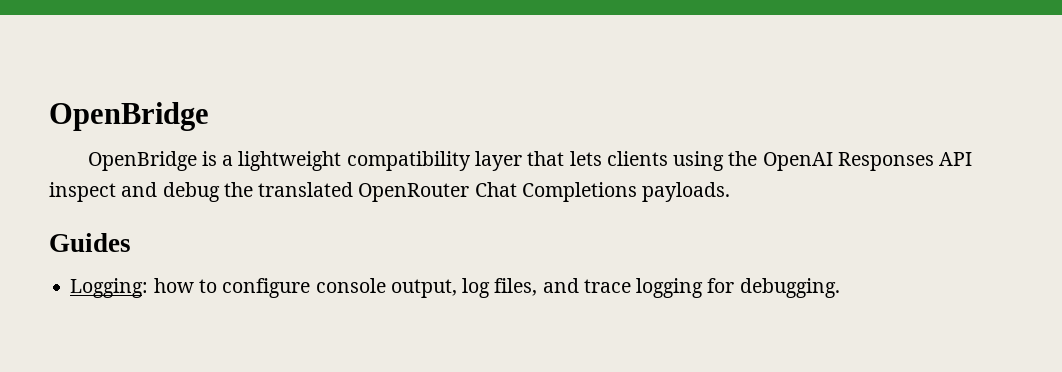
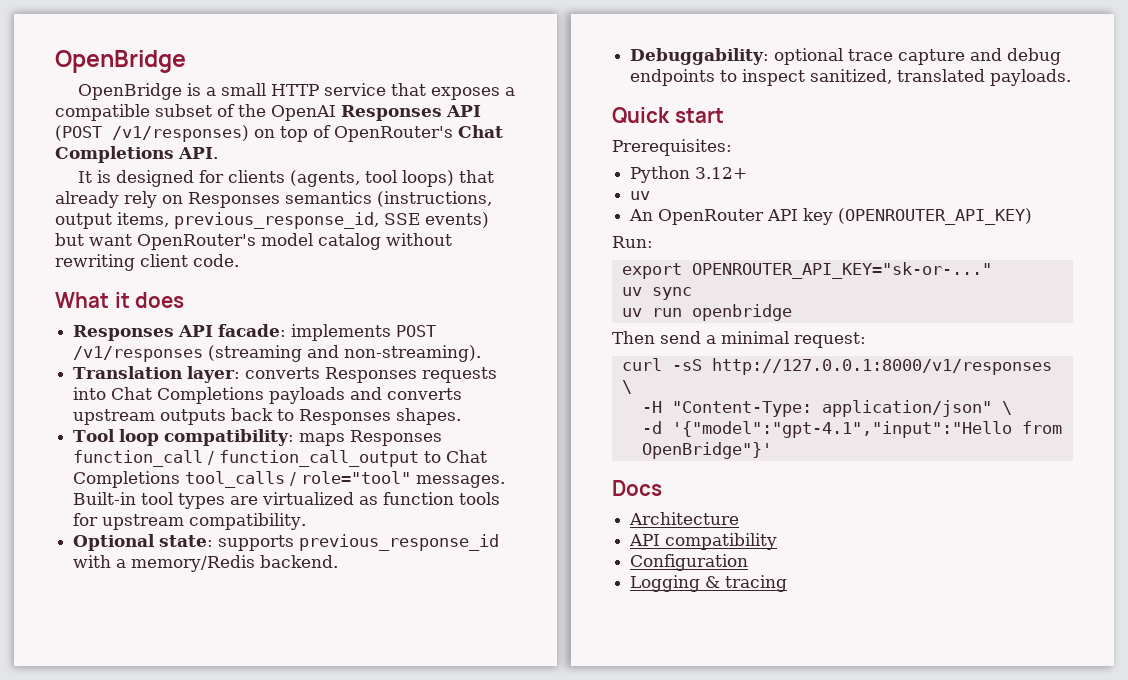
- OpenBridge is a lightweight compatibility layer that lets clients using the OpenAI Responses API inspect and debug the translated OpenRouter Chat Completions payloads.
- Guides
- Logging: how to configure console output, log files, and trace logging for debugging.
+ OpenBridge is a small HTTP service that exposes a compatible subset of the OpenAI Responses API (POST /v1/responses) on top of OpenRouter's Chat Completions API.
+ It is designed for clients (agents, tool loops) that already rely on Responses semantics (instructions, output items, previous_response_id, SSE events) but want OpenRouter's model catalog without rewriting client code.
+ What it does
+ Responses API facade: implements POST /v1/responses (streaming and non-streaming).
+ Translation layer: converts Responses requests into Chat Completions payloads and converts upstream outputs back to Responses shapes.
+ Tool loop compatibility: maps Responses function_call / function_call_output to Chat Completions tool_calls / role="tool" messages. Built-in tool types are virtualized as function tools for upstream compatibility.
+ Optional state: supports previous_response_id with a memory/Redis backend.
+ Debuggability: optional trace capture and debug endpoints to inspect sanitized, translated payloads.
+ Quick start
+ Prerequisites:
+ Python 3.12+
+ uv
+ An OpenRouter API key (OPENROUTER_API_KEY)
+ Run:
+ export OPENROUTER_API_KEY="sk-or-..."
+ uv sync
+ uv run openbridge
+ Then send a minimal request:
+ curl -sS http://127.0.0.1:8000/v1/responses \
+ -H "Content-Type: application/json" \
+ -d '{"model":"gpt-4.1","input":"Hello from OpenBridge"}'
+ Docs
+ Architecture
+ API compatibility
+ Configuration
+ Logging & tracing

